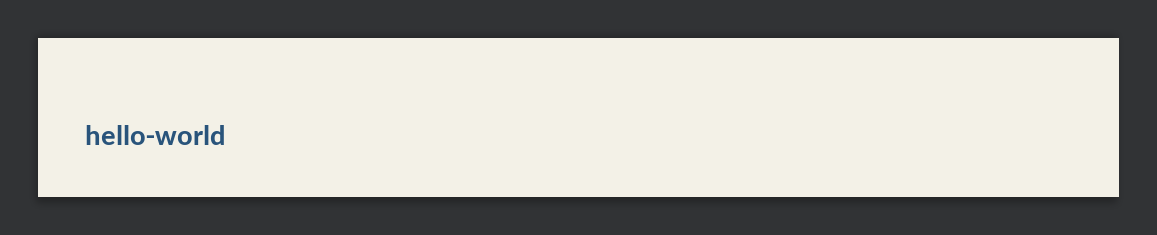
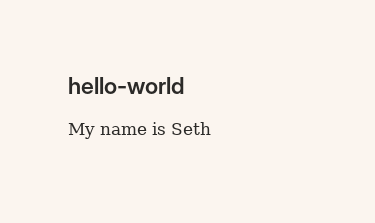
+ My name is Seth

